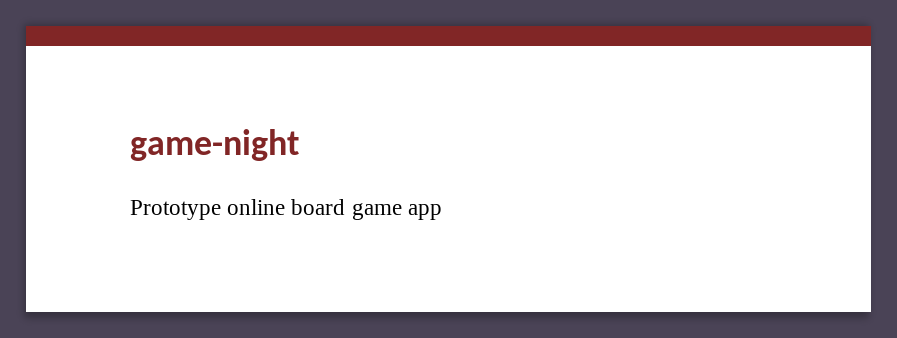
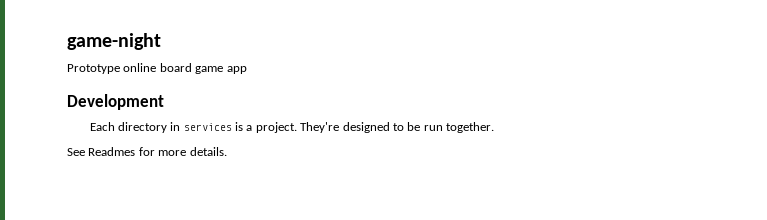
+ Development
+ Each directory in services is a project. They're designed to be run together.
+ See Readmes for more details.

